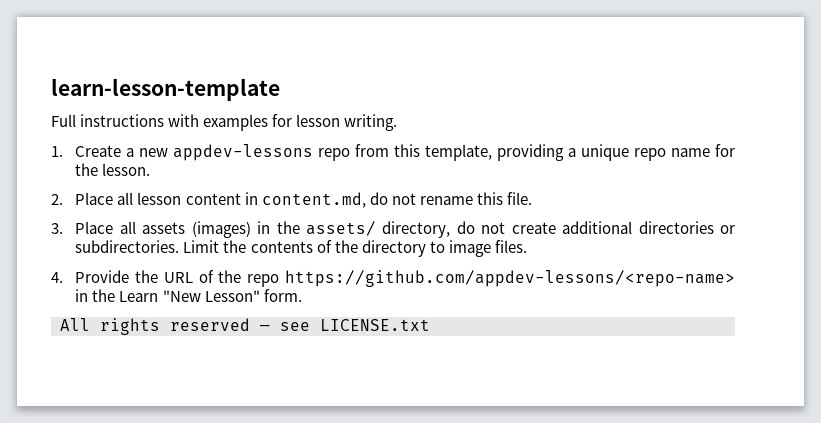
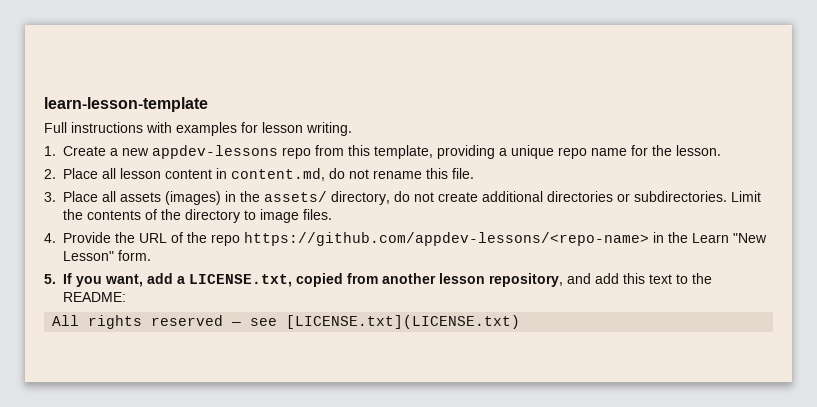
+ 5. If you want, add a LICENSE.txt, copied from another lesson repository, and add this text to the README:
- All rights reserved — see LICENSE.txt
+ All rights reserved — see [LICENSE.txt](LICENSE.txt)

